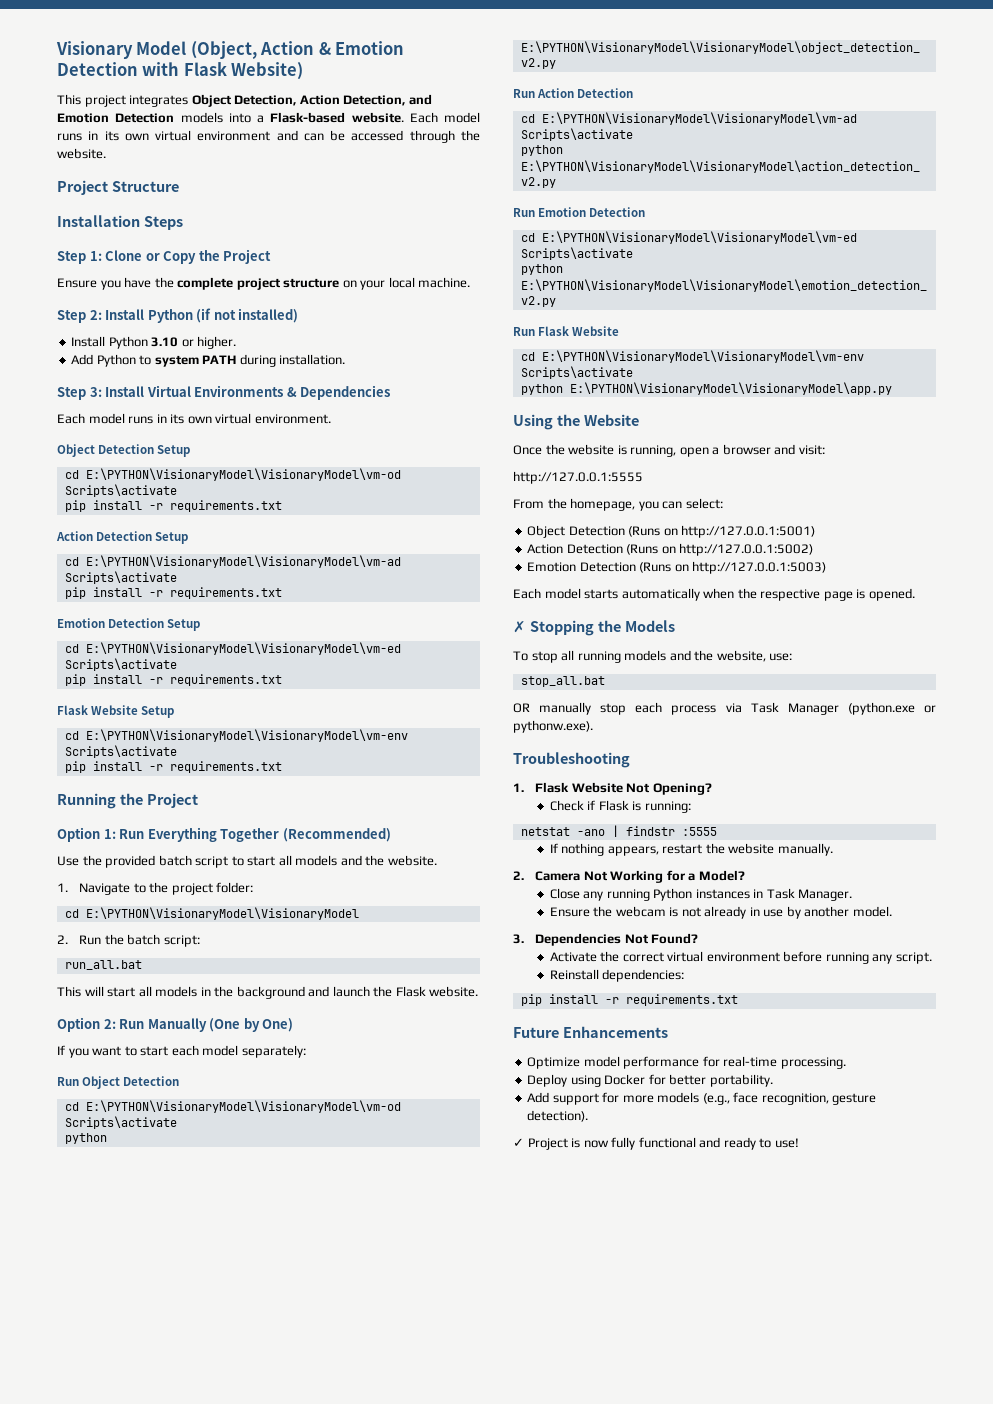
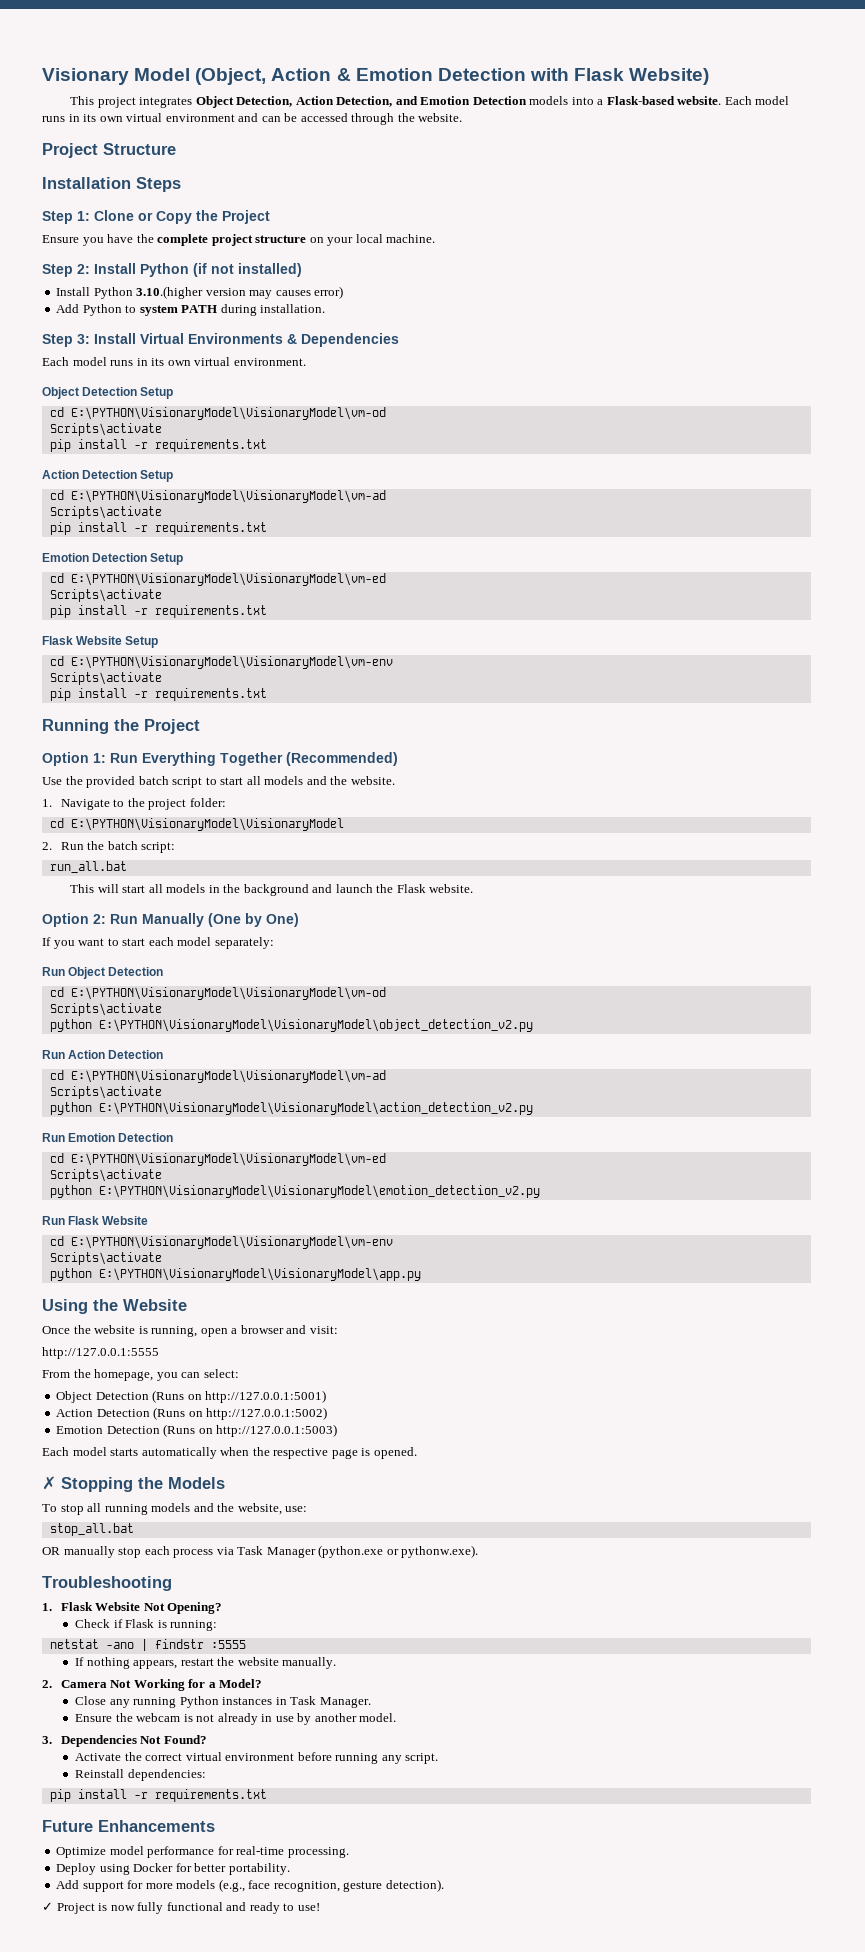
- Install Python 3.10 or higher.
+ Install Python 3.10.(higher version may causes error)

